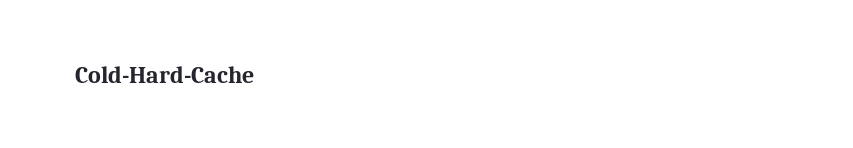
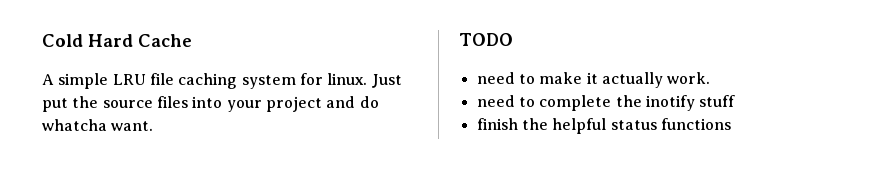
- Cold-Hard-Cache
+ Cold Hard Cache
+ A simple LRU file caching system for linux. Just put the source files into your project and do whatcha want.
+ TODO
+ need to make it actually work.
+ need to complete the inotify stuff
+ finish the helpful status functions

